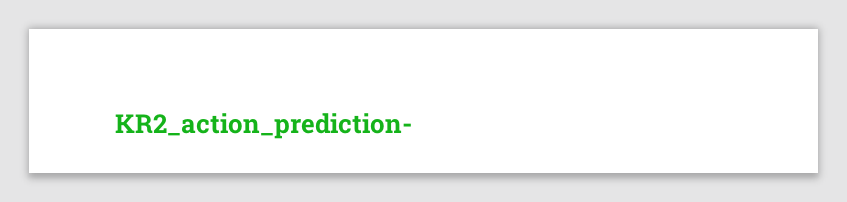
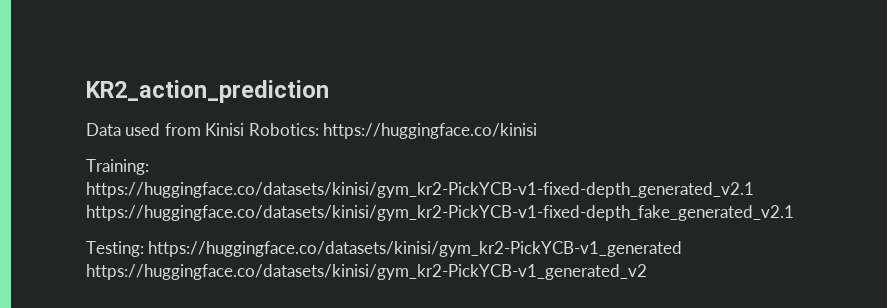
- KR2_action_prediction-
+ KR2_action_prediction
+ Data used from Kinisi Robotics: https://huggingface.co/kinisi
+ Training: https://huggingface.co/datasets/kinisi/gym_kr2-PickYCB-v1-fixed-depth_generated_v2.1 https://huggingface.co/datasets/kinisi/gym_kr2-PickYCB-v1-fixed-depth_fake_generated_v2.1
+ Testing: https://huggingface.co/datasets/kinisi/gym_kr2-PickYCB-v1_generated https://huggingface.co/datasets/kinisi/gym_kr2-PickYCB-v1_generated_v2

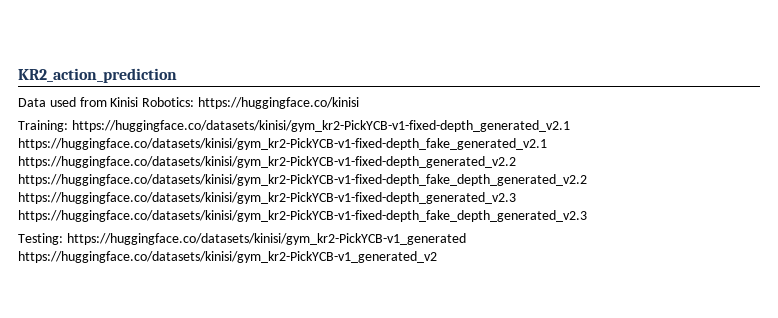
- Training: https://huggingface.co/datasets/kinisi/gym_kr2-PickYCB-v1-fixed-depth_generated_v2.1 https://huggingface.co/datasets/kinisi/gym_kr2-PickYCB-v1-fixed-depth_fake_generated_v2.1
+ Training: https://huggingface.co/datasets/kinisi/gym_kr2-PickYCB-v1-fixed-depth_generated_v2.1 https://huggingface.co/datasets/kinisi/gym_kr2-PickYCB-v1-fixed-depth_fake_generated_v2.1 https://huggingface.co/datasets/kinisi/gym_kr2-PickYCB-v1-fixed-depth_generated_v2.2 https://huggingface.co/datasets/kinisi/gym_kr2-PickYCB-v1-fixed-depth_fake_depth_generated_v2.2 https://huggingface.co/datasets/kinisi/gym_kr2-PickYCB-v1-fixed-depth_generated_v2.3 https://huggingface.co/datasets/kinisi/gym_kr2-PickYCB-v1-fixed-depth_fake_depth_generated_v2.3

